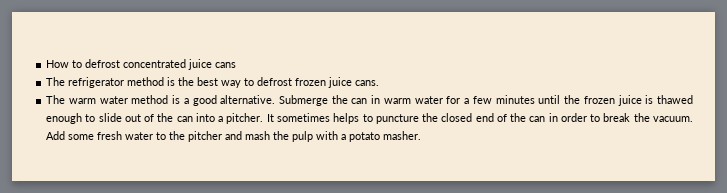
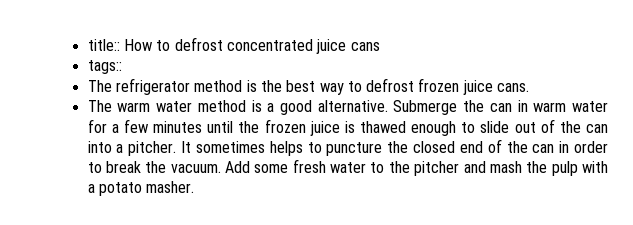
- How to defrost concentrated juice cans
+ title:: How to defrost concentrated juice cans
+ tags::

